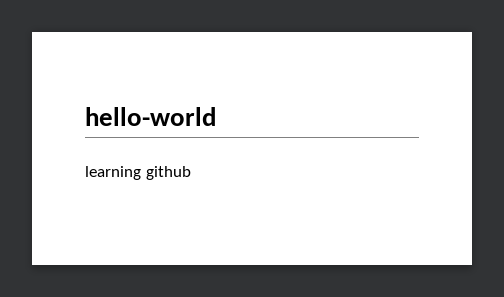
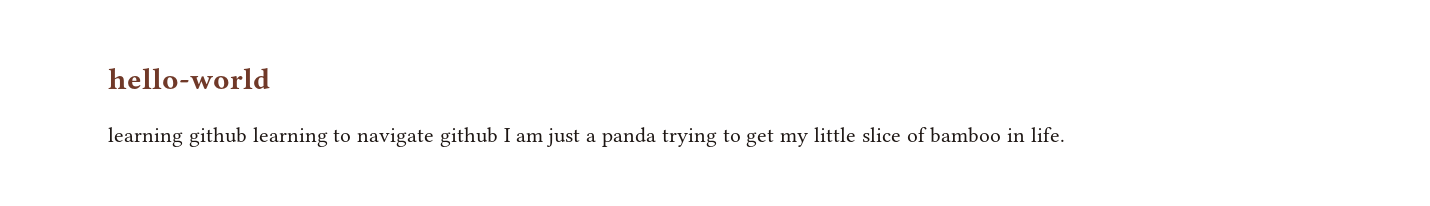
- learning github
+ learning github learning to navigate github I am just a panda trying to get my little slice of bamboo in life.

